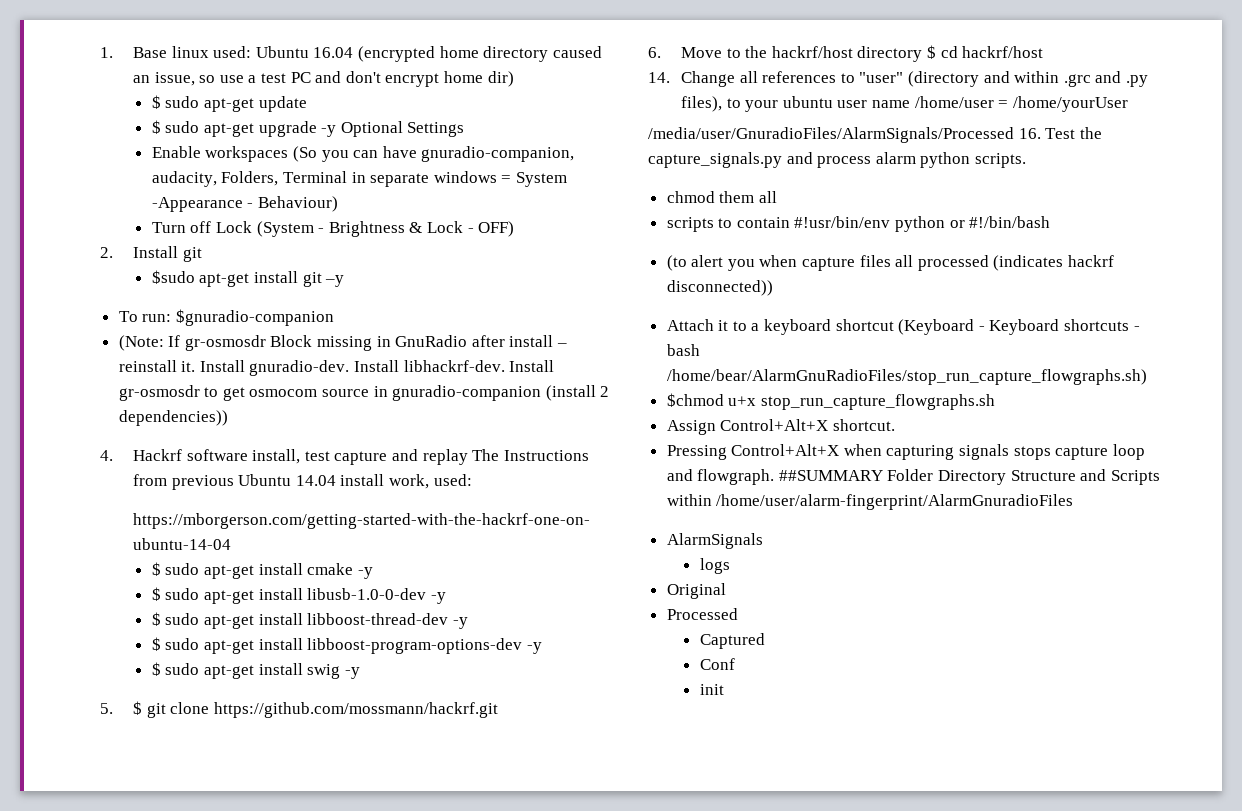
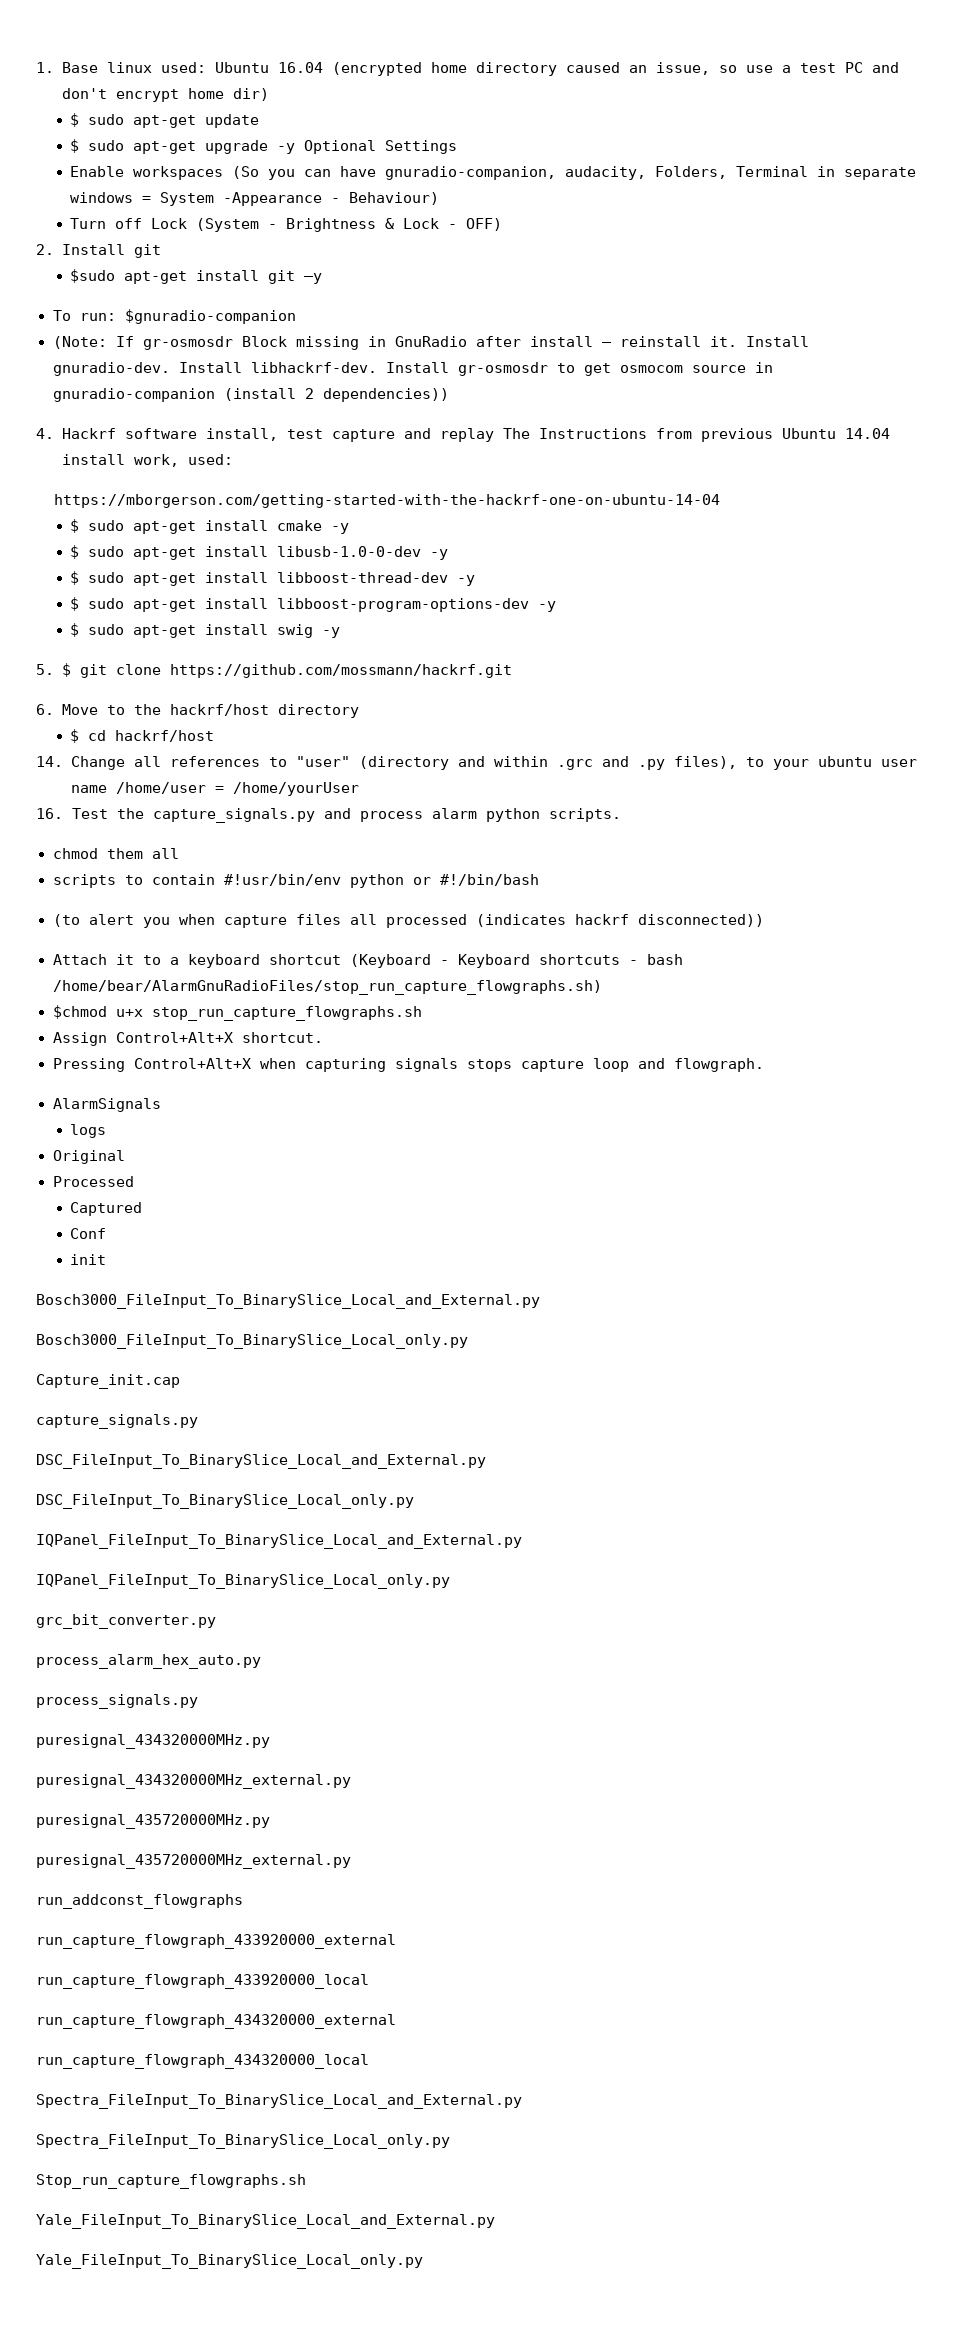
- 6. Move to the hackrf/host directory $ cd hackrf/host
+ 6. Move to the hackrf/host directory
+ $ cd hackrf/host
- /media/user/GnuradioFiles/AlarmSignals/Processed 16. Test the capture_signals.py and process alarm python scripts.
+ 16. Test the capture_signals.py and process alarm python scripts.
- ##SUMMARY Folder Directory Structure and Scripts within /home/user/alarm-fingerprint/AlarmGnuradioFiles
+ Bosch3000_FileInput_To_BinarySlice_Local_and_External.py
+ Bosch3000_FileInput_To_BinarySlice_Local_only.py
+ Capture_init.cap
+ capture_signals.py
+ DSC_FileInput_To_BinarySlice_Local_and_External.py
+ DSC_FileInput_To_BinarySlice_Local_only.py
+ IQPanel_FileInput_To_BinarySlice_Local_and_External.py
+ IQPanel_FileInput_To_BinarySlice_Local_only.py
+ grc_bit_converter.py
+ process_alarm_hex_auto.py
+ process_signals.py
+ puresignal_434320000MHz.py
+ puresignal_434320000MHz_external.py
+ puresignal_435720000MHz.py
+ puresignal_435720000MHz_external.py
+ run_addconst_flowgraphs
+ run_capture_flowgraph_433920000_external
+ run_capture_flowgraph_433920000_local
+ run_capture_flowgraph_434320000_external
+ run_capture_flowgraph_434320000_local
+ Spectra_FileInput_To_BinarySlice_Local_and_External.py
+ Spectra_FileInput_To_BinarySlice_Local_only.py
+ Stop_run_capture_flowgraphs.sh
+ Yale_FileInput_To_BinarySlice_Local_and_External.py
+ Yale_FileInput_To_BinarySlice_Local_only.py

